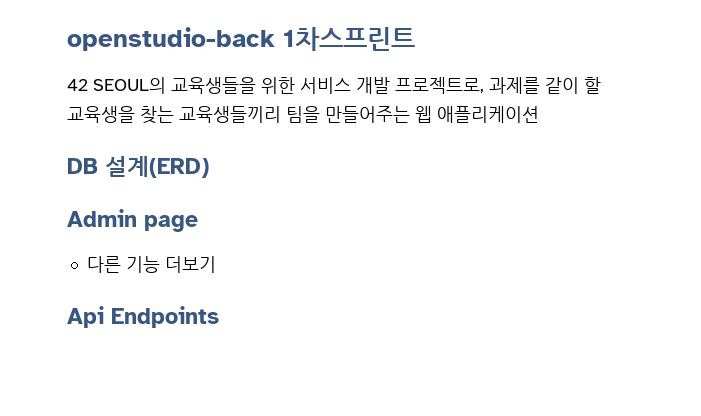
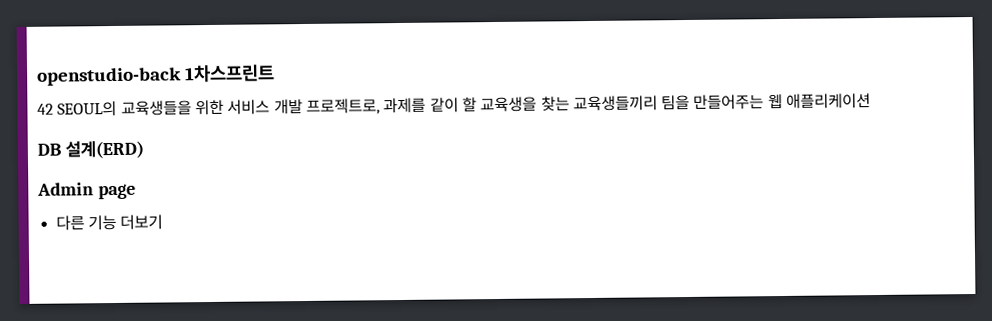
- Api Endpoints

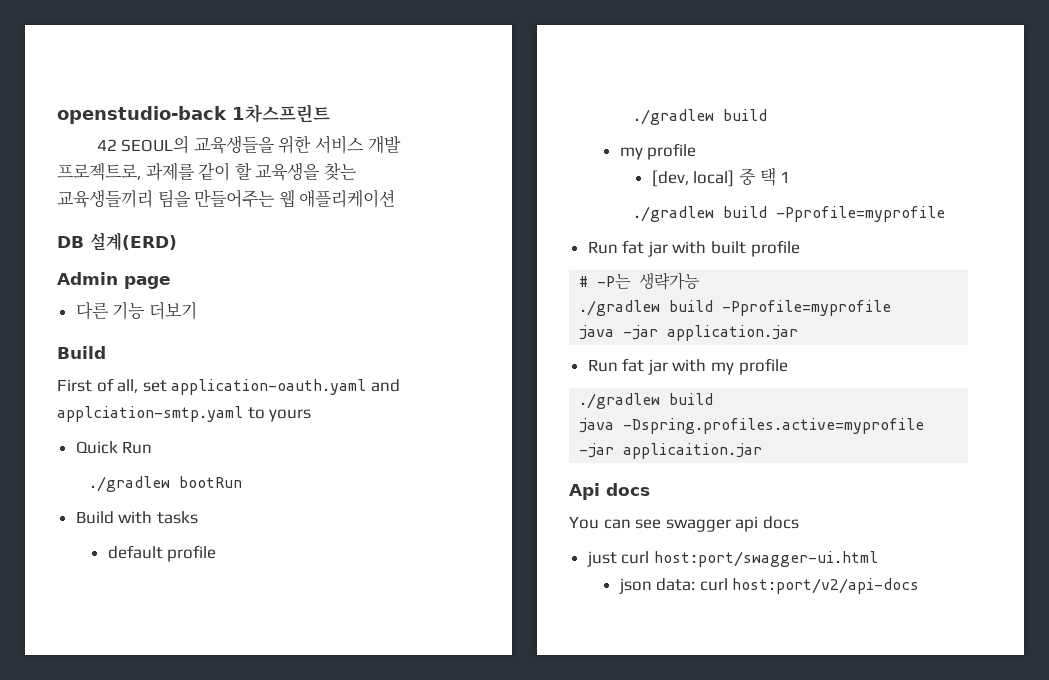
  다른 기능 더보기
+ Build
+ First of all, set application-oauth.yaml and applciation-smtp.yaml to yours
+ Quick Run
+ ./gradlew bootRun
+ Build with tasks
+ default profile
+ ./gradlew build
+ my profile
+ [dev, local] 중 택 1
+ ./gradlew build -Pprofile=myprofile
+ Run fat jar with built profile
+ # -P는 생략가능
+ ./gradlew build -Pprofile=myprofile
+ java -jar application.jar
+ Run fat jar with my profile
+ ./gradlew build
+ java -Dspring.profiles.active=myprofile -jar applicaition.jar
+ Api docs
+ You can see swagger api docs
+ just curl host:port/swagger-ui.html
+ json data: curl host:port/v2/api-docs

